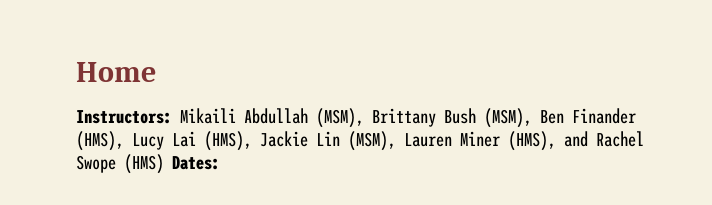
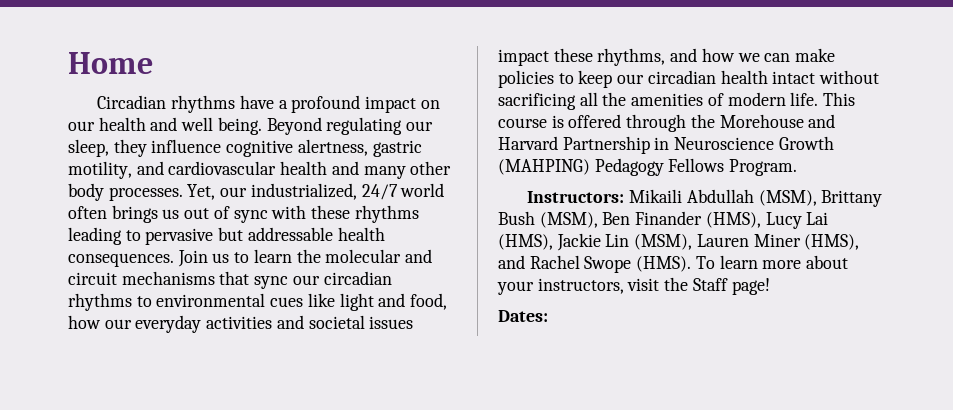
+ Circadian rhythms have a profound impact on our health and well being. Beyond regulating our sleep, they influence cognitive alertness, gastric motility, and cardiovascular health and many other body processes. Yet, our industrialized, 24/7 world often brings us out of sync with these rhythms leading to pervasive but addressable health consequences. Join us to learn the molecular and circuit mechanisms that sync our circadian rhythms to environmental cues like light and food, how our everyday activities and societal issues impact these rhythms, and how we can make policies to keep our circadian health intact without sacrificing all the amenities of modern life. This course is offered through the Morehouse and Harvard Partnership in Neuroscience Growth (MAHPING) Pedagogy Fellows Program.
- Instructors: Mikaili Abdullah (MSM), Brittany Bush (MSM), Ben Finander (HMS), Lucy Lai (HMS), Jackie Lin (MSM), Lauren Miner (HMS), and Rachel Swope (HMS) Dates:
+ Instructors: Mikaili Abdullah (MSM), Brittany Bush (MSM), Ben Finander (HMS), Lucy Lai (HMS), Jackie Lin (MSM), Lauren Miner (HMS), and Rachel Swope (HMS). To learn more about your instructors, visit the Staff page!
+ Dates:

